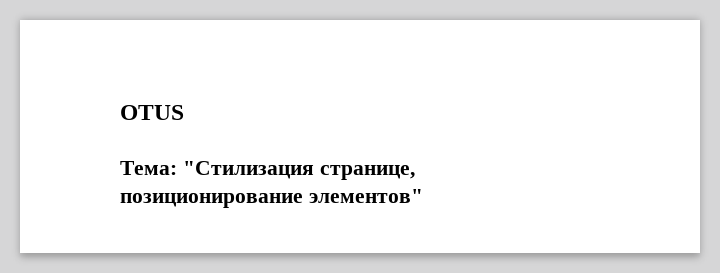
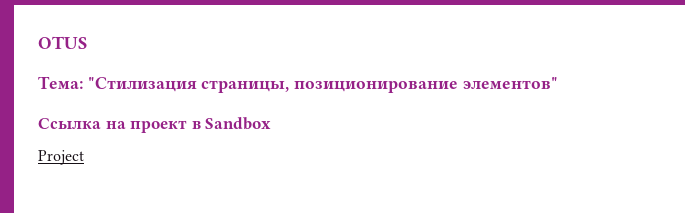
- Тема: "Стилизация странице, позиционирование элементов"
+ Тема: "Стилизация страницы, позиционирование элементов"
+ Ссылка на проект в Sandbox
+ Project

